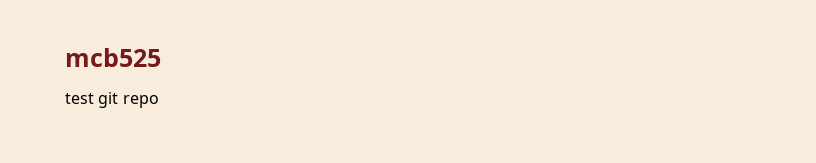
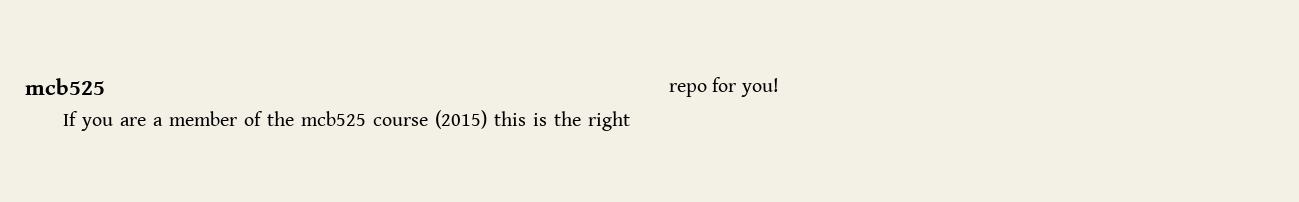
- test git repo
+ If you are a member of the mcb525 course (2015) this is the right repo for you!

